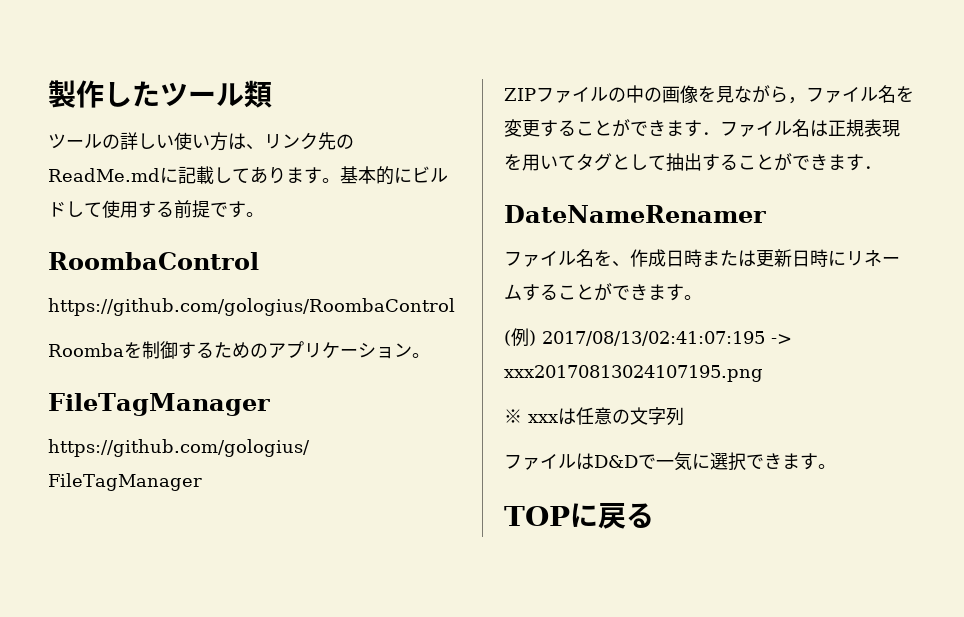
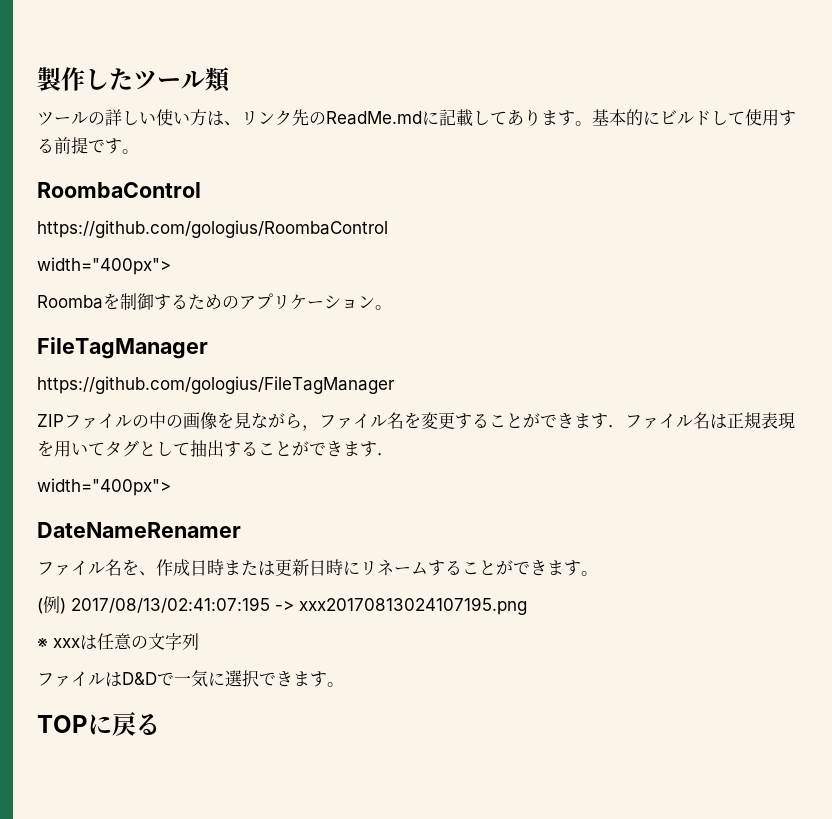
  https://github.com/gologius/RoombaControl
+ width="400px">
  ZIPファイルの中の画像を見ながら，ファイル名を変更することができます．ファイル名は正規表現を用いてタグとして抽出することができます．
+ width="400px">

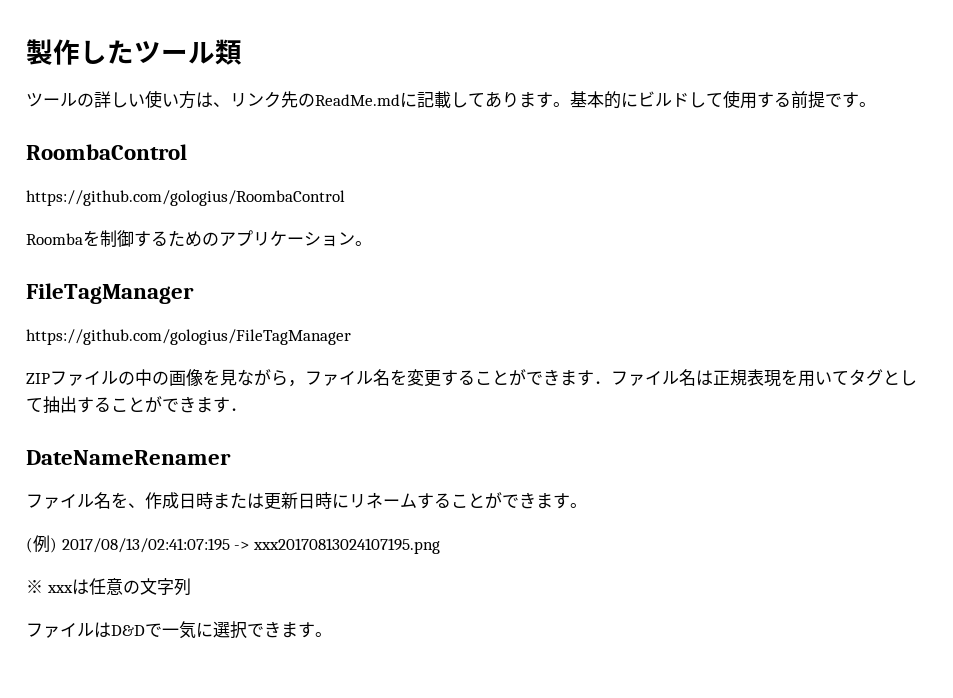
  https://github.com/gologius/RoombaControl
- width="400px">
  ZIPファイルの中の画像を見ながら，ファイル名を変更することができます．ファイル名は正規表現を用いてタグとして抽出することができます．
- width="400px">
- TOPに戻る

